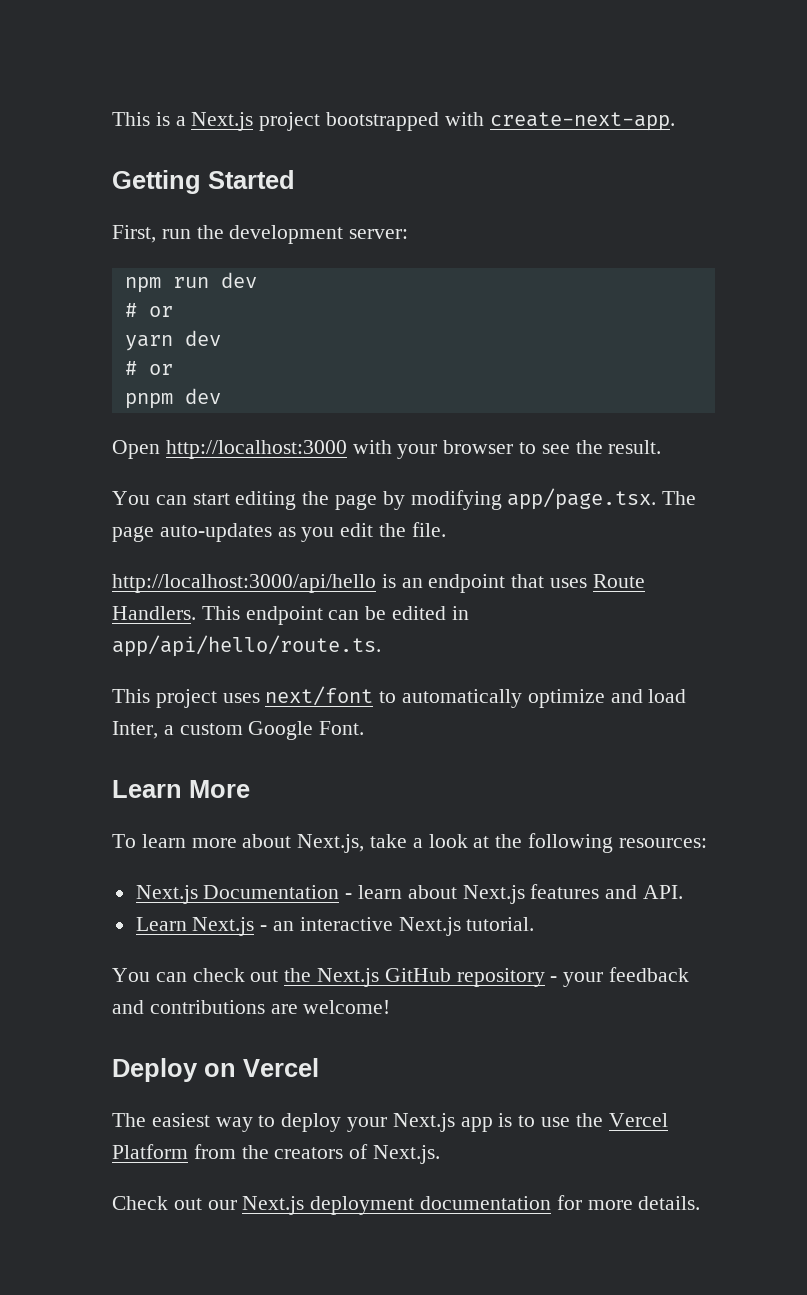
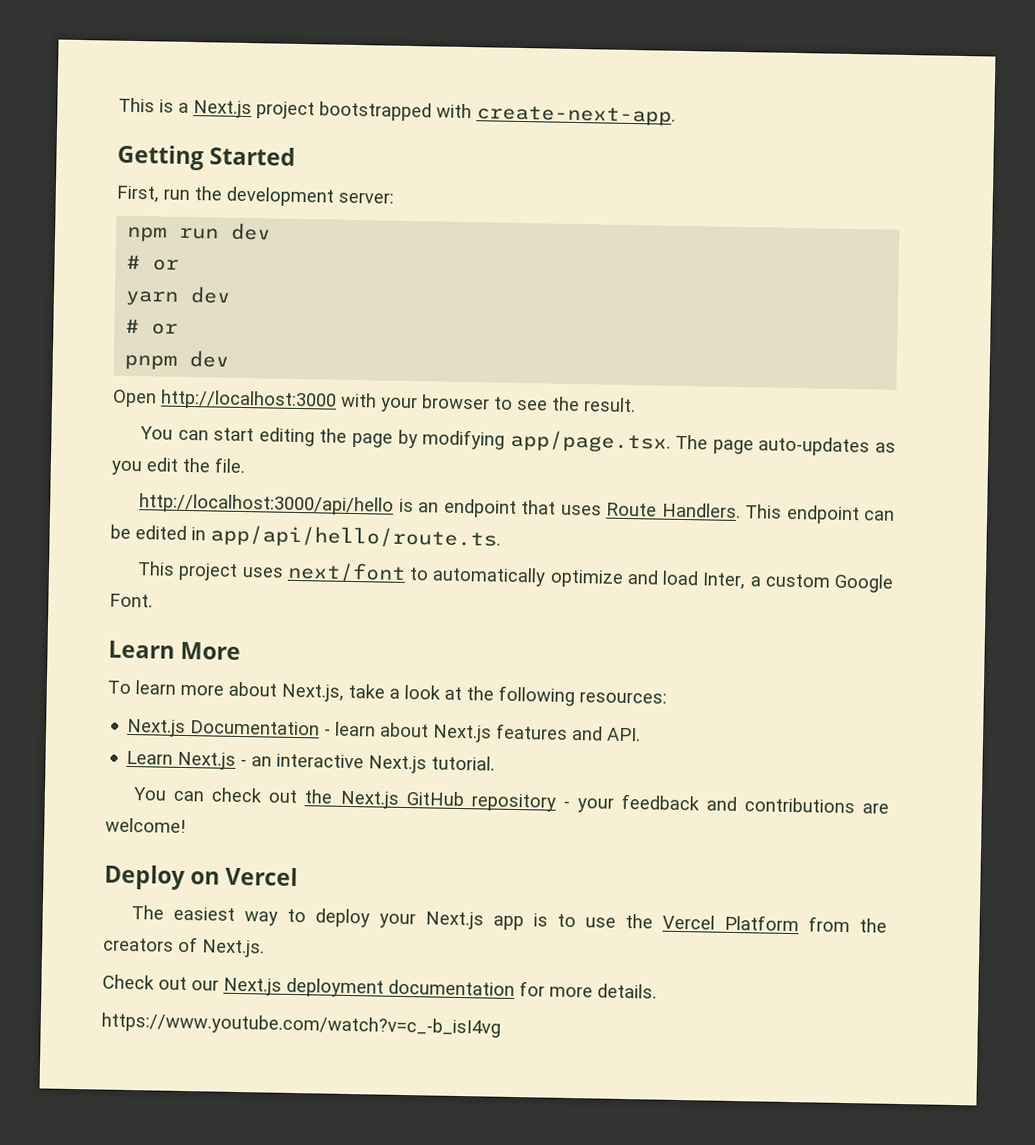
+ https://www.youtube.com/watch?v=c_-b_isI4vg

